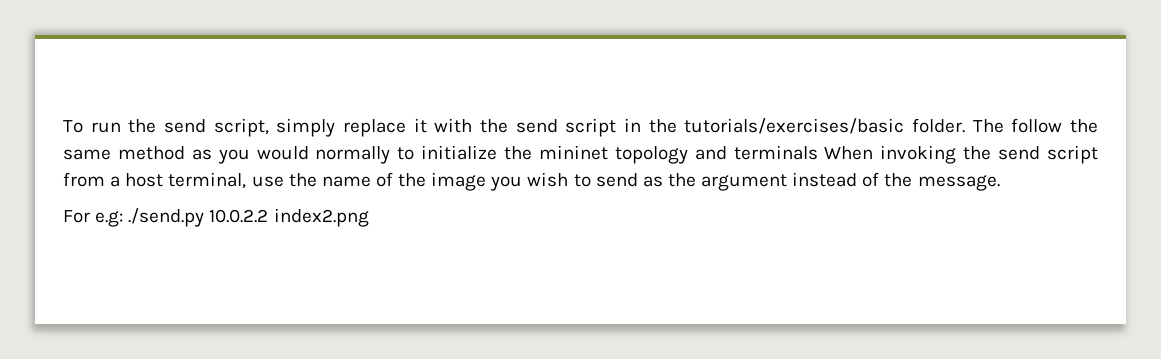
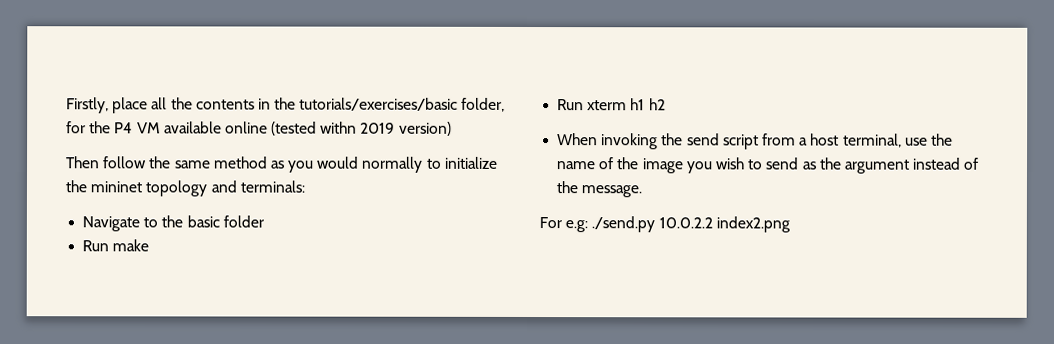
- To run the send script, simply replace it with the send script in the tutorials/exercises/basic folder. The follow the same method as you would normally to initialize the mininet topology and terminals When invoking the send script from a host terminal, use the name of the image you wish to send as the argument instead of the message.
+ Firstly, place all the contents in the tutorials/exercises/basic folder, for the P4 VM available online (tested withn 2019 version)
+ Then follow the same method as you would normally to initialize the mininet topology and terminals:
+ Navigate to the basic folder
+ Run make
+ Run xterm h1 h2
+ When invoking the send script from a host terminal, use the name of the image you wish to send as the argument instead of the message.

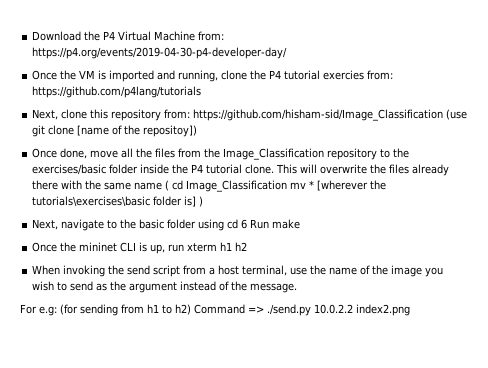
- Firstly, place all the contents in the tutorials/exercises/basic folder, for the P4 VM available online (tested withn 2019 version)
- Then follow the same method as you would normally to initialize the mininet topology and terminals:
- Navigate to the basic folder
- Run make
+ Download the P4 Virtual Machine from: https://p4.org/events/2019-04-30-p4-developer-day/
+ Once the VM is imported and running, clone the P4 tutorial exercies from: https://github.com/p4lang/tutorials
+ Next, clone this repository from: https://github.com/hisham-sid/Image_Classification (use git clone [name of the repositoy])
+ Once done, move all the files from the Image_Classification repository to the exercises/basic folder inside the P4 tutorial clone. This will overwrite the files already there with the same name ( cd Image_Classification mv * [wherever the tutorials\exercises\basic folder is] )
+ Next, navigate to the basic folder using cd 6 Run make
- Run xterm h1 h2
+ Once the mininet CLI is up, run xterm h1 h2
- For e.g: ./send.py 10.0.2.2 index2.png
+ For e.g: (for sending from h1 to h2) Command => ./send.py 10.0.2.2 index2.png

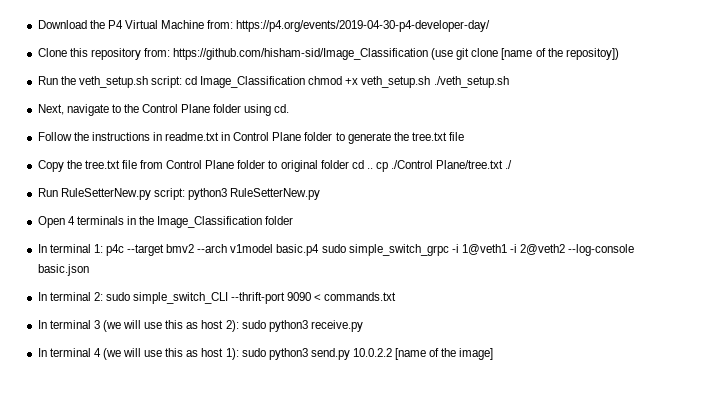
- Once the VM is imported and running, clone the P4 tutorial exercies from: https://github.com/p4lang/tutorials
- Next, clone this repository from: https://github.com/hisham-sid/Image_Classification (use git clone [name of the repositoy])
+ Clone this repository from: https://github.com/hisham-sid/Image_Classification (use git clone [name of the repositoy])
- Once done, move all the files from the Image_Classification repository to the exercises/basic folder inside the P4 tutorial clone. This will overwrite the files already there with the same name ( cd Image_Classification mv * [wherever the tutorials\exercises\basic folder is] )
- Next, navigate to the basic folder using cd 6 Run make
- Once the mininet CLI is up, run xterm h1 h2
- When invoking the send script from a host terminal, use the name of the image you wish to send as the argument instead of the message.
- For e.g: (for sending from h1 to h2) Command => ./send.py 10.0.2.2 index2.png
+ Run the veth_setup.sh script: cd Image_Classification chmod +x veth_setup.sh ./veth_setup.sh
+ Next, navigate to the Control Plane folder using cd.
+ Follow the instructions in readme.txt in Control Plane folder to generate the tree.txt file
+ Copy the tree.txt file from Control Plane folder to original folder cd .. cp ./Control Plane/tree.txt ./
+ Run RuleSetterNew.py script: python3 RuleSetterNew.py
+ Open 4 terminals in the Image_Classification folder
+ In terminal 1: p4c --target bmv2 --arch v1model basic.p4 sudo simple_switch_grpc -i 1@veth1 -i 2@veth2 --log-console basic.json
+ In terminal 2: sudo simple_switch_CLI --thrift-port 9090 < commands.txt
+ In terminal 3 (we will use this as host 2): sudo python3 receive.py
+ In terminal 4 (we will use this as host 1): sudo python3 send.py 10.0.2.2 [name of the image]

